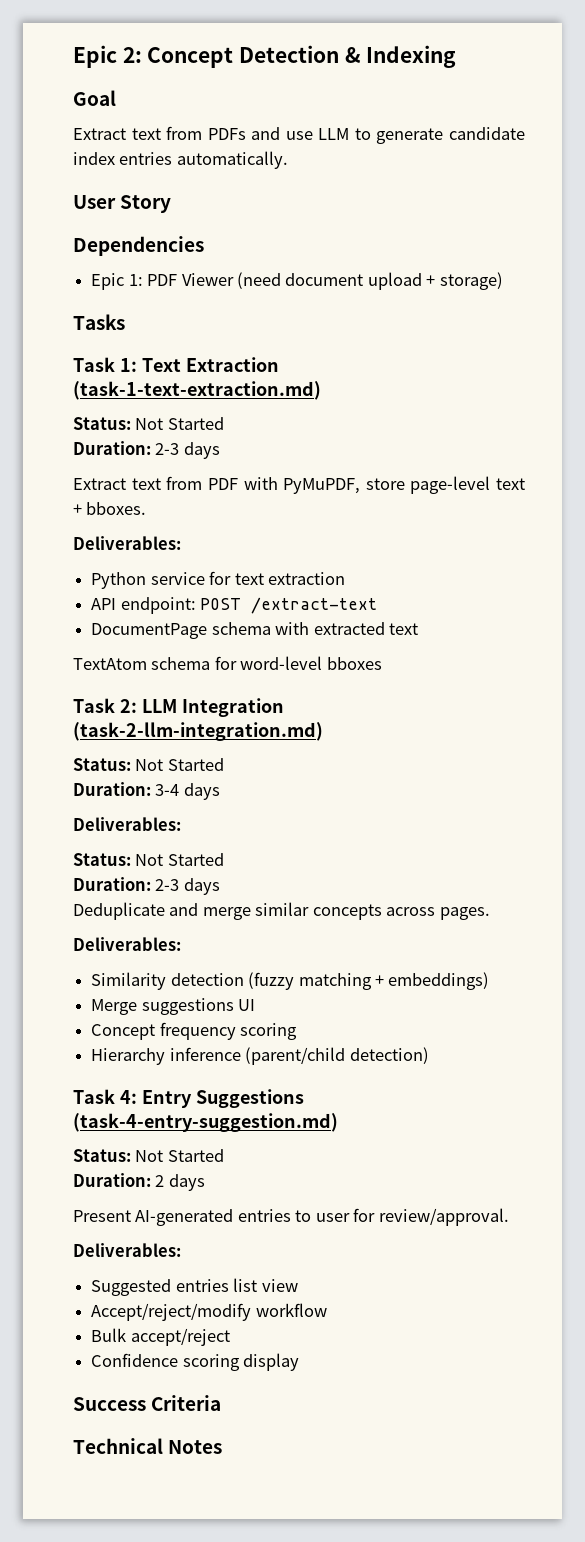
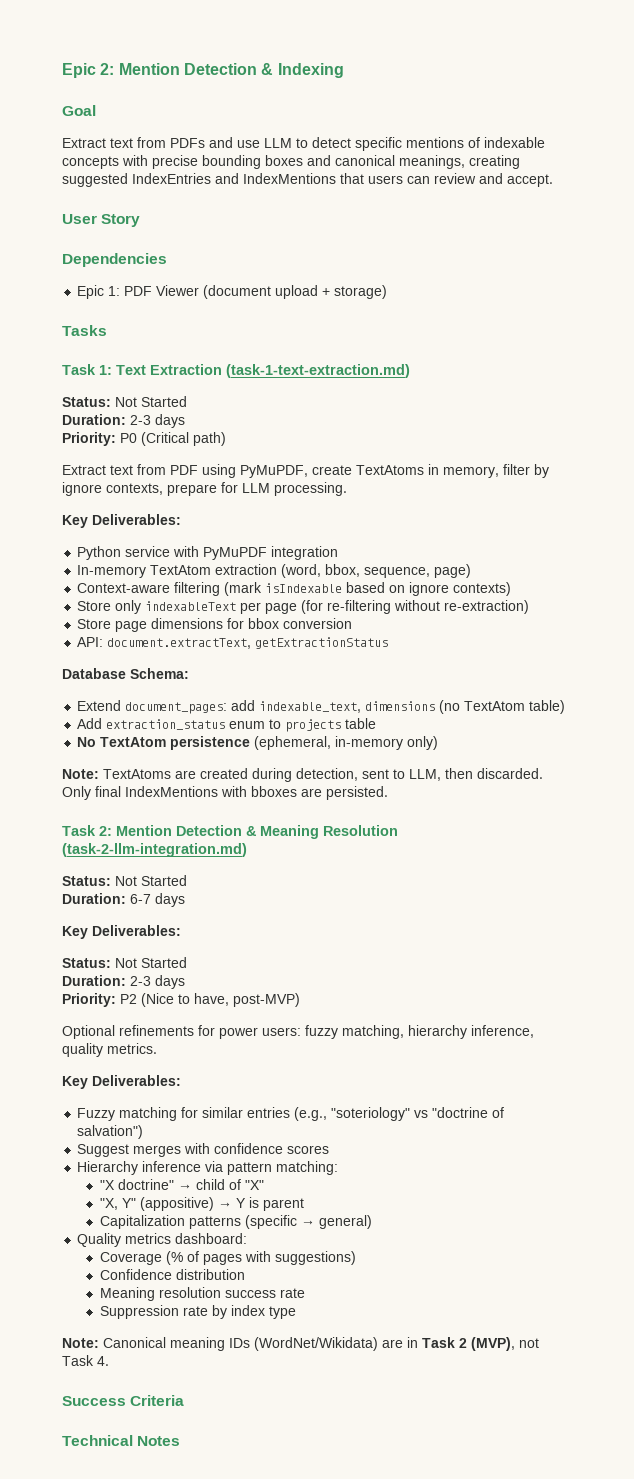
- Epic 2: Concept Detection & Indexing
+ Epic 2: Mention Detection & Indexing
- Extract text from PDFs and use LLM to generate candidate index entries automatically.
+ Extract text from PDFs and use LLM to detect specific mentions of indexable concepts with precise bounding boxes and canonical meanings, creating suggested IndexEntries and IndexMentions that users can review and accept.
- Epic 1: PDF Viewer (need document upload + storage)
+ Epic 1: PDF Viewer (document upload + storage)
+ Priority: P0 (Critical path)
- Extract text from PDF with PyMuPDF, store page-level text + bboxes.
- Deliverables:
- Python service for text extraction
- API endpoint: POST /extract-text
- DocumentPage schema with extracted text
- TextAtom schema for word-level bboxes
+ Extract text from PDF using PyMuPDF, create TextAtoms in memory, filter by ignore contexts, prepare for LLM processing.
+ Key Deliverables:
+ Python service with PyMuPDF integration
+ In-memory TextAtom extraction (word, bbox, sequence, page)
+ Context-aware filtering (mark isIndexable based on ignore contexts)
+ Store only indexableText per page (for re-filtering without re-extraction)
+ Store page dimensions for bbox conversion
+ API: document.extractText, getExtractionStatus
+ Database Schema:
+ Extend document_pages: add indexable_text, dimensions (no TextAtom table)
+ Add extraction_status enum to projects table
+ No TextAtom persistence (ephemeral, in-memory only)
+ Note: TextAtoms are created during detection, sent to LLM, then discarded. Only final IndexMentions with bboxes are persisted.
- Task 2: LLM Integration (task-2-llm-integration.md)
+ Task 2: Mention Detection & Meaning Resolution (task-2-llm-integration.md)
- Duration: 3-4 days
- Deliverables:
+ Duration: 6-7 days
+ Key Deliverables:
- Deduplicate and merge similar concepts across pages.
- Deliverables:
- Similarity detection (fuzzy matching + embeddings)
- Merge suggestions UI
- Concept frequency scoring
- Hierarchy inference (parent/child detection)
- Task 4: Entry Suggestions (task-4-entry-suggestion.md)
- Status: Not Started
- Duration: 2 days
- Present AI-generated entries to user for review/approval.
- Deliverables:
- Suggested entries list view
- Accept/reject/modify workflow
- Bulk accept/reject
- Confidence scoring display
+ Priority: P2 (Nice to have, post-MVP)
+ Optional refinements for power users: fuzzy matching, hierarchy inference, quality metrics.
+ Key Deliverables:
+ Fuzzy matching for similar entries (e.g., "soteriology" vs "doctrine of salvation")
+ Suggest merges with confidence scores
+ Hierarchy inference via pattern matching:
+ "X doctrine" → child of "X"
+ "X, Y" (appositive) → Y is parent
+ Capitalization patterns (specific → general)
+ Quality metrics dashboard:
+ Coverage (% of pages with suggestions)
+ Confidence distribution
+ Meaning resolution success rate
+ Suppression rate by index type
+ Note: Canonical meaning IDs (WordNet/Wikidata) are in Task 2 (MVP), not Task 4.

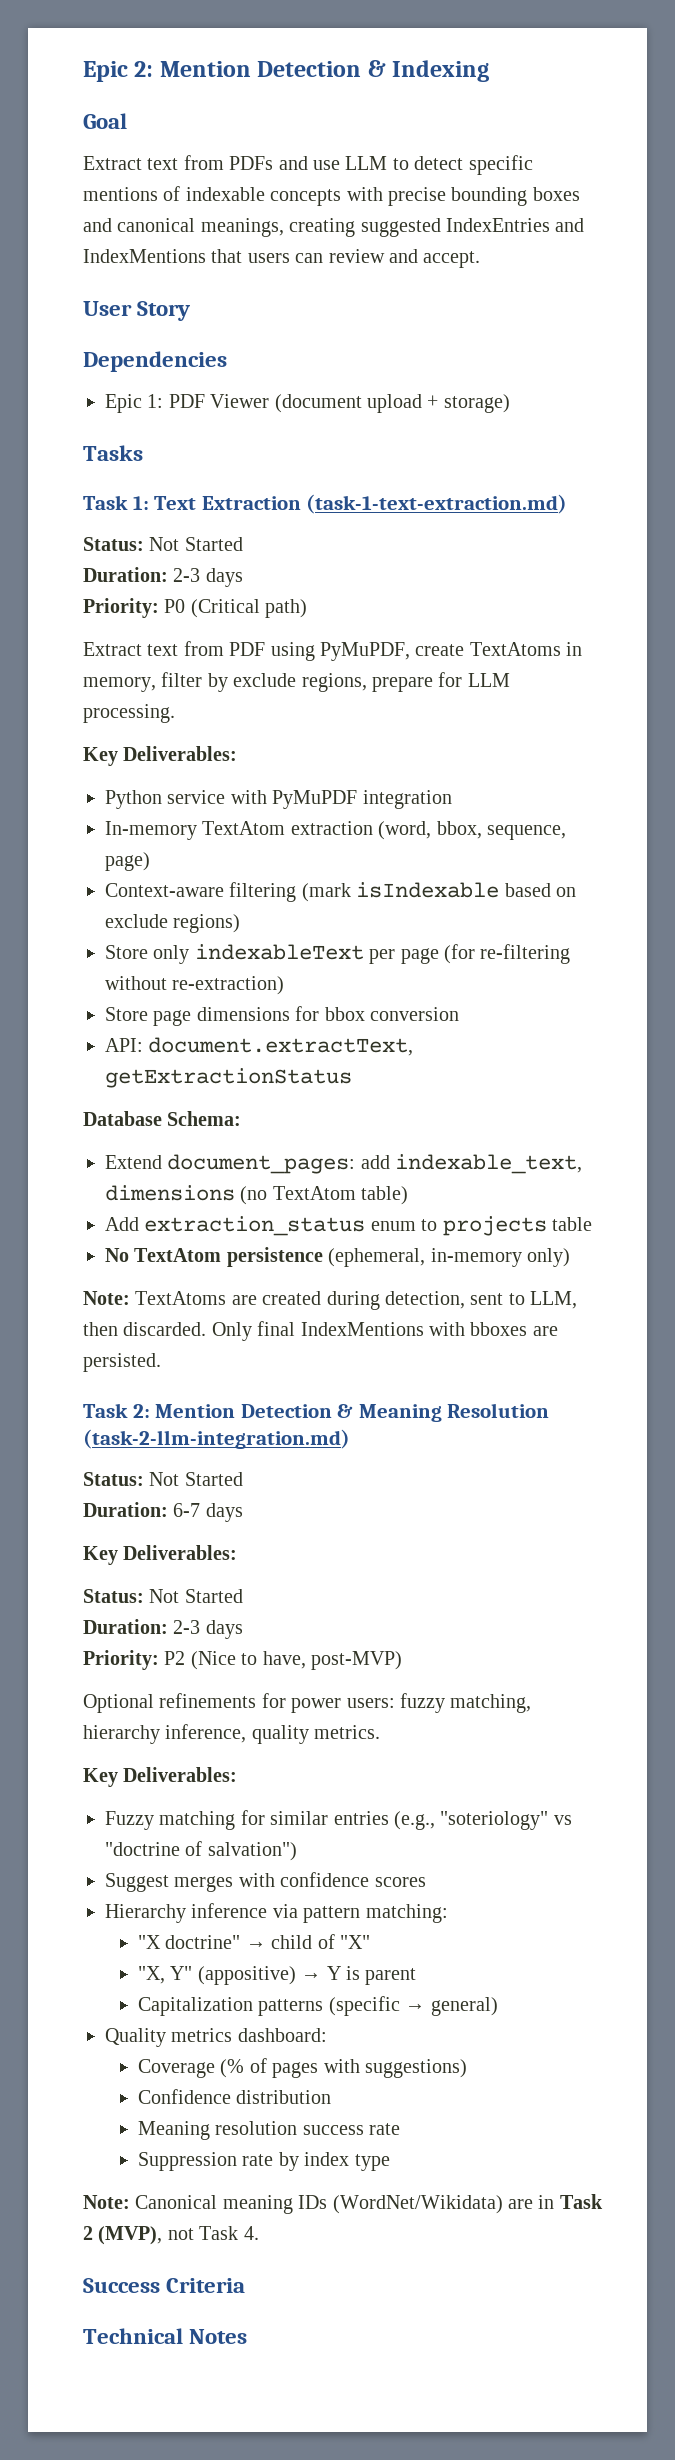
- Extract text from PDF using PyMuPDF, create TextAtoms in memory, filter by ignore contexts, prepare for LLM processing.
+ Extract text from PDF using PyMuPDF, create TextAtoms in memory, filter by exclude regions, prepare for LLM processing.
- Context-aware filtering (mark isIndexable based on ignore contexts)
+ Context-aware filtering (mark isIndexable based on exclude regions)

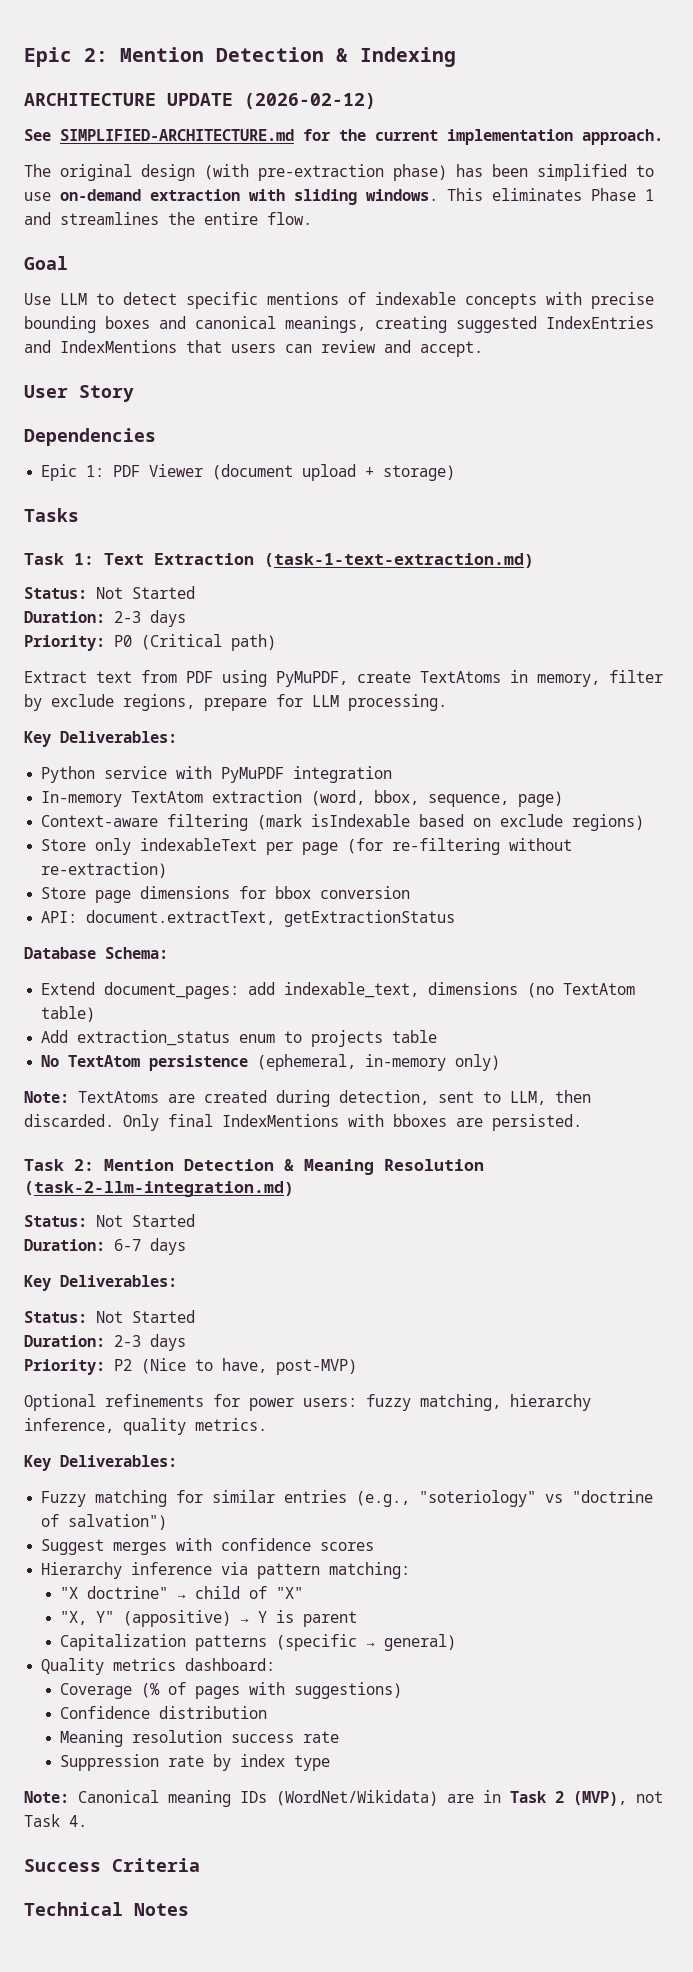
+ ARCHITECTURE UPDATE (2026-02-12)
+ See SIMPLIFIED-ARCHITECTURE.md for the current implementation approach.
+ The original design (with pre-extraction phase) has been simplified to use on-demand extraction with sliding windows. This eliminates Phase 1 and streamlines the entire flow.
  Goal
- Extract text from PDFs and use LLM to detect specific mentions of indexable concepts with precise bounding boxes and canonical meanings, creating suggested IndexEntries and IndexMentions that users can review and accept.
+ Use LLM to detect specific mentions of indexable concepts with precise bounding boxes and canonical meanings, creating suggested IndexEntries and IndexMentions that users can review and accept.

